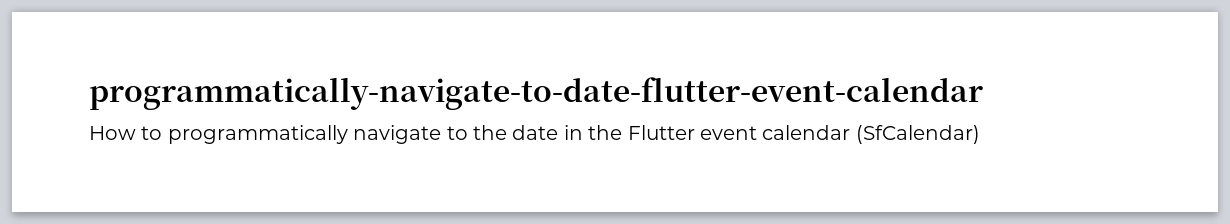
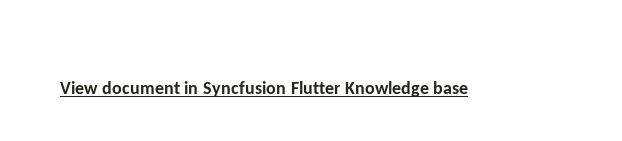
- programmatically-navigate-to-date-flutter-event-calendar
- How to programmatically navigate to the date in the Flutter event calendar (SfCalendar)
+ View document in Syncfusion Flutter Knowledge base

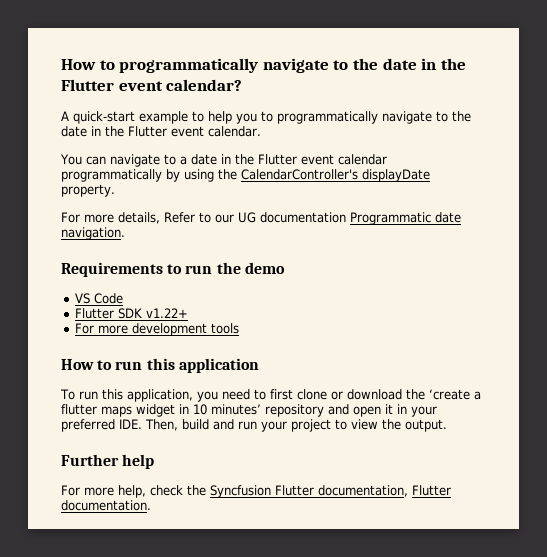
- View document in Syncfusion Flutter Knowledge base
+ How to programmatically navigate to the date in the Flutter event calendar?
+ A quick-start example to help you to programmatically navigate to the date in the Flutter event calendar.
+ You can navigate to a date in the Flutter event calendar programmatically by using the CalendarController's displayDate property.
+ For more details, Refer to our UG documentation Programmatic date navigation.
+ Requirements to run the demo
+ VS Code
+ Flutter SDK v1.22+
+ For more development tools
+ How to run this application
+ To run this application, you need to first clone or download the ‘create a flutter maps widget in 10 minutes’ repository and open it in your preferred IDE. Then, build and run your project to view the output.
+ Further help
+ For more help, check the Syncfusion Flutter documentation, Flutter documentation.

